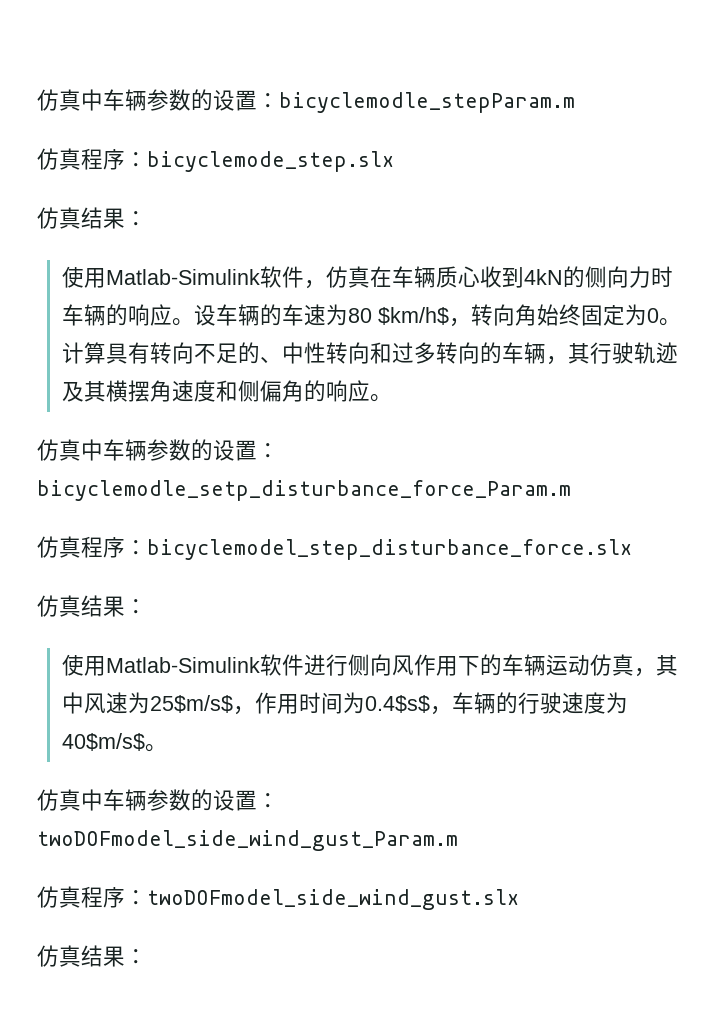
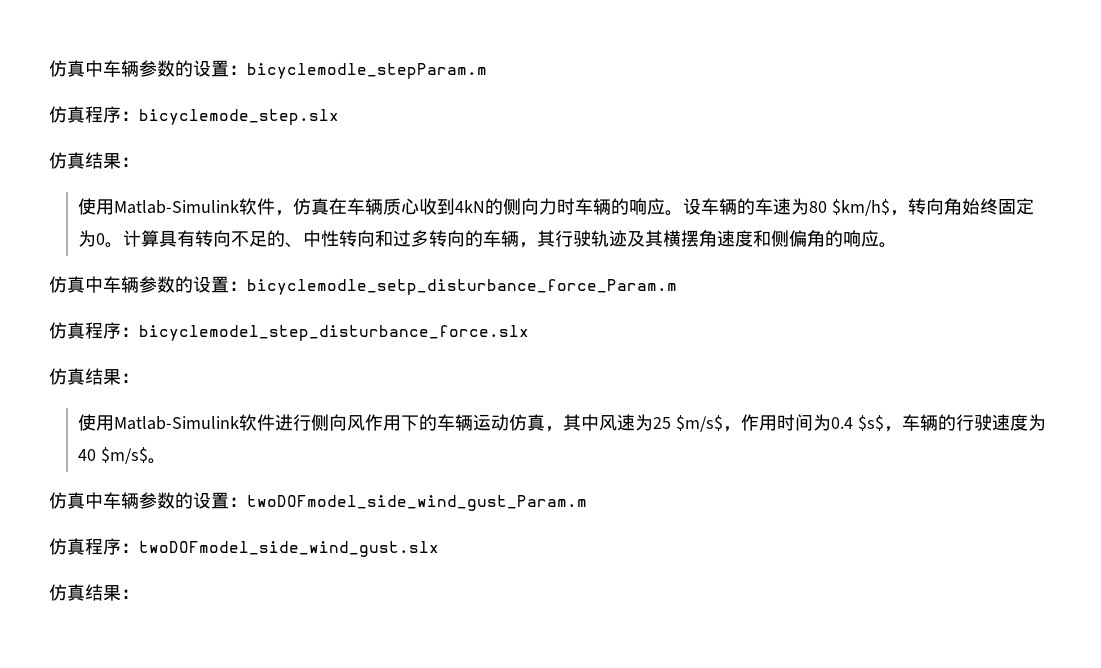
- 使用Matlab-Simulink软件进行侧向风作用下的车辆运动仿真，其中风速为25$m/s$，作用时间为0.4$s$，车辆的行驶速度为40$m/s$。
+ 使用Matlab-Simulink软件进行侧向风作用下的车辆运动仿真，其中风速为25 $m/s$，作用时间为0.4 $s$，车辆的行驶速度为40 $m/s$。

